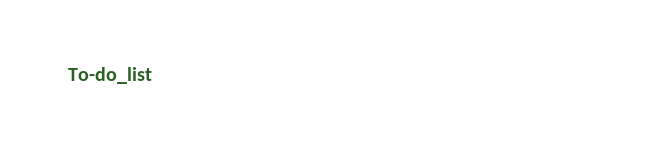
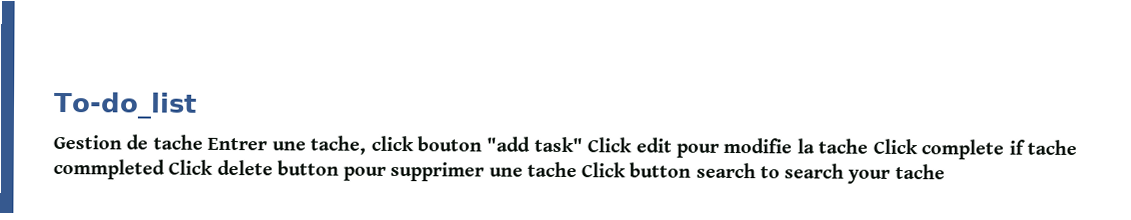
+ Gestion de tache Entrer une tache, click bouton "add task" Click edit pour modifie la tache Click complete if tache commpleted Click delete button pour supprimer une tache Click button search to search your tache

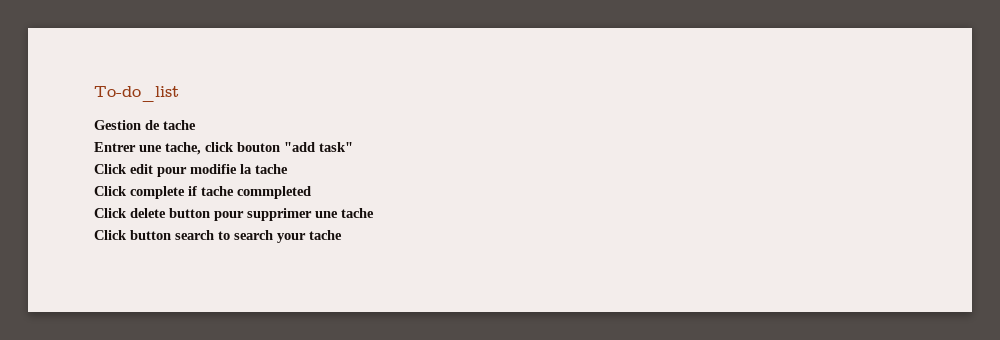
- Gestion de tache Entrer une tache, click bouton "add task" Click edit pour modifie la tache Click complete if tache commpleted Click delete button pour supprimer une tache Click button search to search your tache
+ Gestion de tache
+ Entrer une tache, click bouton "add task"
+ Click edit pour modifie la tache
+ Click complete if tache commpleted
+ Click delete button pour supprimer une tache
+ Click button search to search your tache

